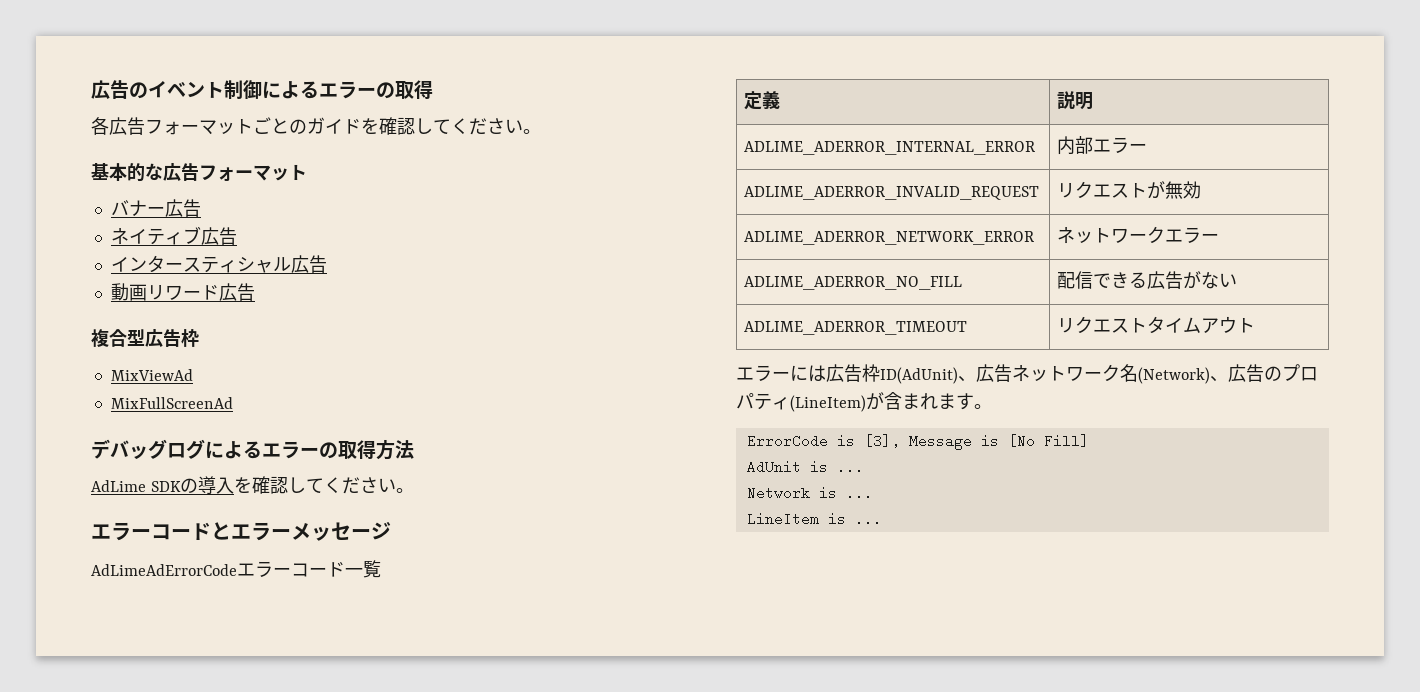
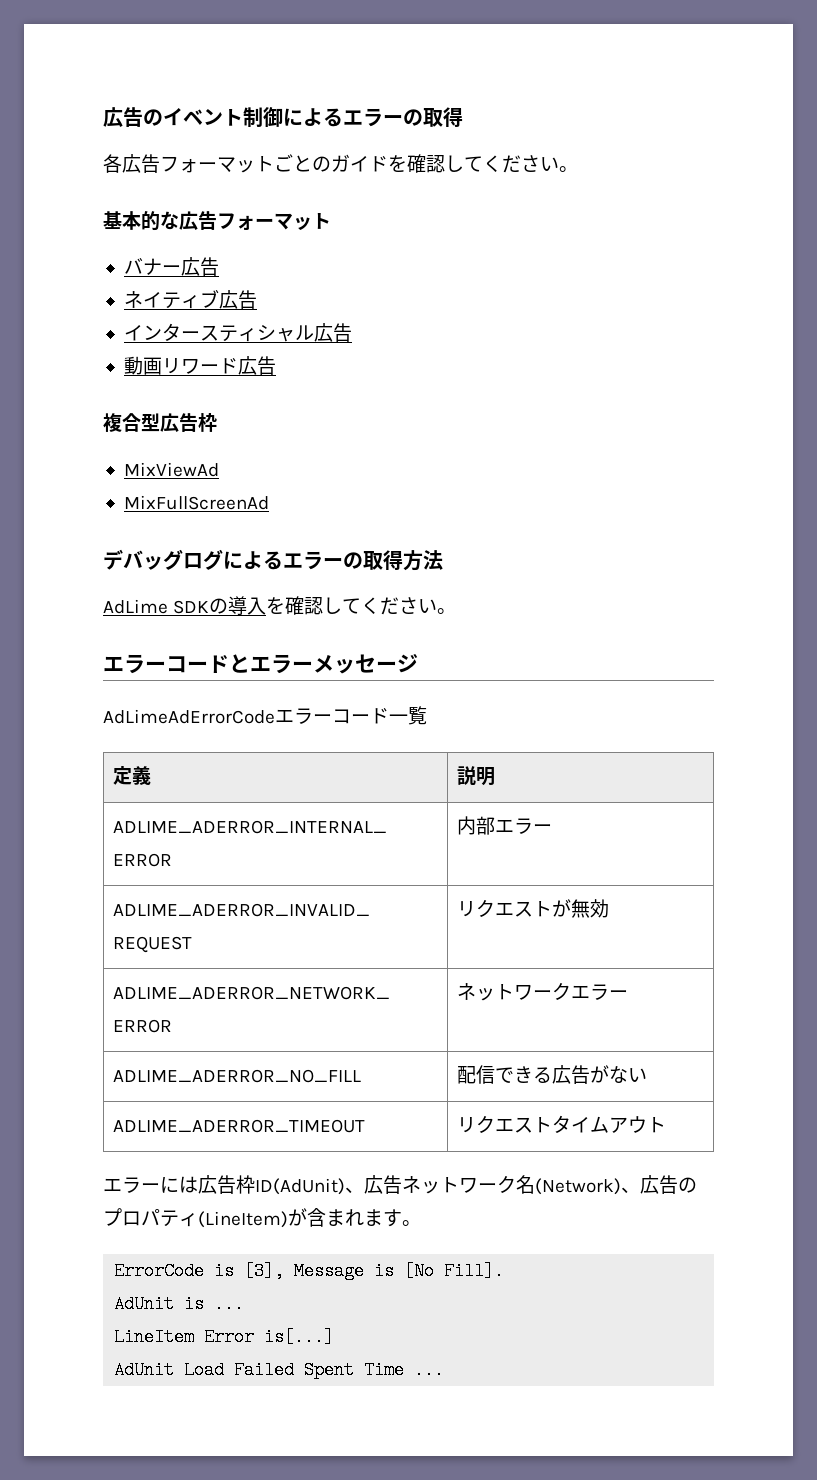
- ErrorCode is [3], Message is [No Fill]
+ ErrorCode is [3], Message is [No Fill].
- Network is ...
- LineItem is ...
+ LineItem Error is[...]
+ AdUnit Load Failed Spent Time ...

